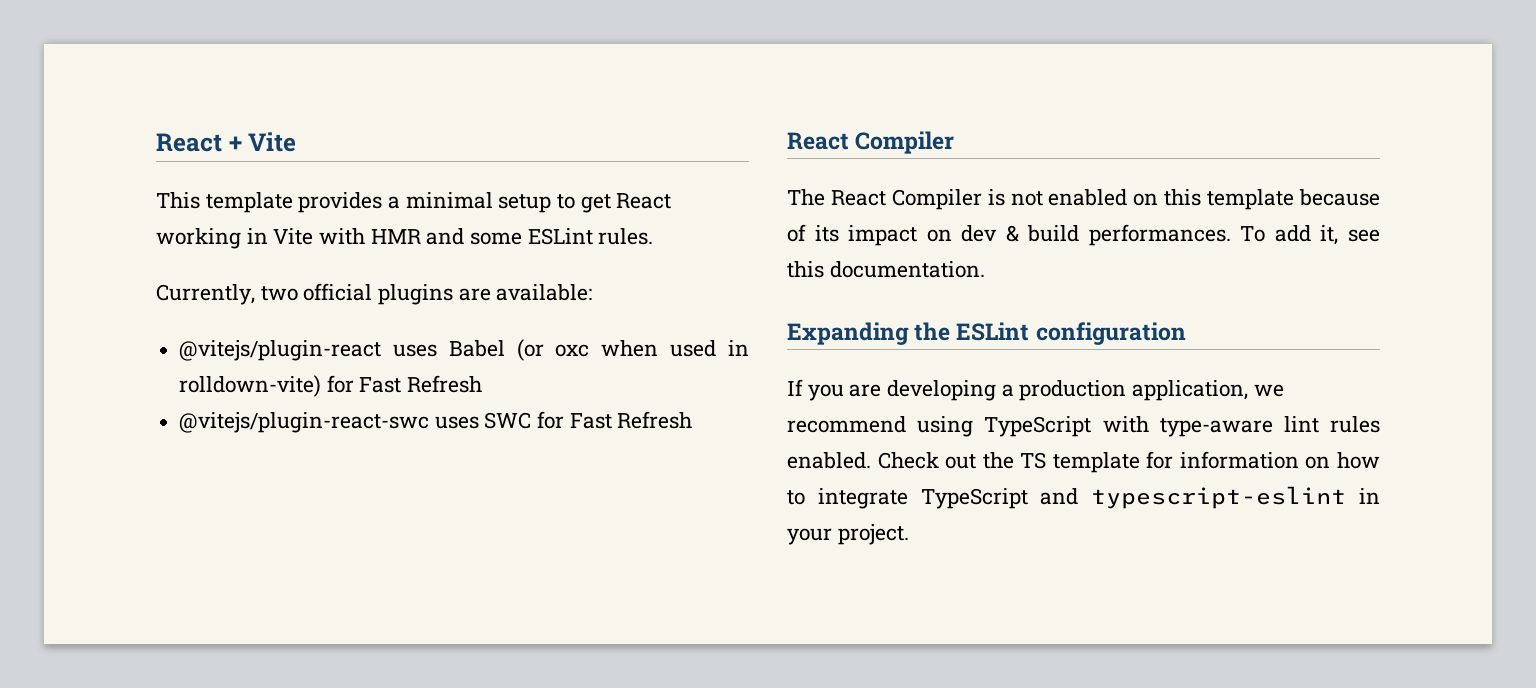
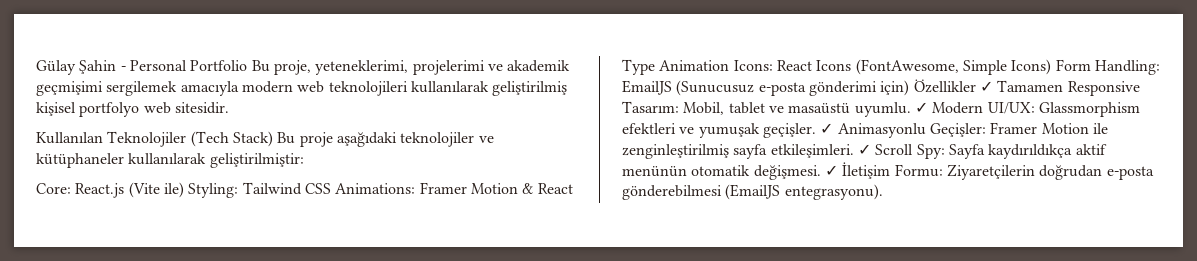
- React + Vite
- This template provides a minimal setup to get React working in Vite with HMR and some ESLint rules.
- Currently, two official plugins are available:
- @vitejs/plugin-react uses Babel (or oxc when used in rolldown-vite) for Fast Refresh
- @vitejs/plugin-react-swc uses SWC for Fast Refresh
- React Compiler
- The React Compiler is not enabled on this template because of its impact on dev & build performances. To add it, see this documentation.
- Expanding the ESLint configuration
- If you are developing a production application, we recommend using TypeScript with type-aware lint rules enabled. Check out the TS template for information on how to integrate TypeScript and typescript-eslint in your project.
+ Gülay Şahin - Personal Portfolio Bu proje, yeteneklerimi, projelerimi ve akademik geçmişimi sergilemek amacıyla modern web teknolojileri kullanılarak geliştirilmiş kişisel portfolyo web sitesidir.
+ Kullanılan Teknolojiler (Tech Stack) Bu proje aşağıdaki teknolojiler ve kütüphaneler kullanılarak geliştirilmiştir:
+ Core: React.js (Vite ile) Styling: Tailwind CSS Animations: Framer Motion & React Type Animation Icons: React Icons (FontAwesome, Simple Icons) Form Handling: EmailJS (Sunucusuz e-posta gönderimi için) Özellikler ✓ Tamamen Responsive Tasarım: Mobil, tablet ve masaüstü uyumlu. ✓ Modern UI/UX: Glassmorphism efektleri ve yumuşak geçişler. ✓ Animasyonlu Geçişler: Framer Motion ile zenginleştirilmiş sayfa etkileşimleri. ✓ Scroll Spy: Sayfa kaydırıldıkça aktif menünün otomatik değişmesi. ✓ İletişim Formu: Ziyaretçilerin doğrudan e-posta gönderebilmesi (EmailJS entegrasyonu).

